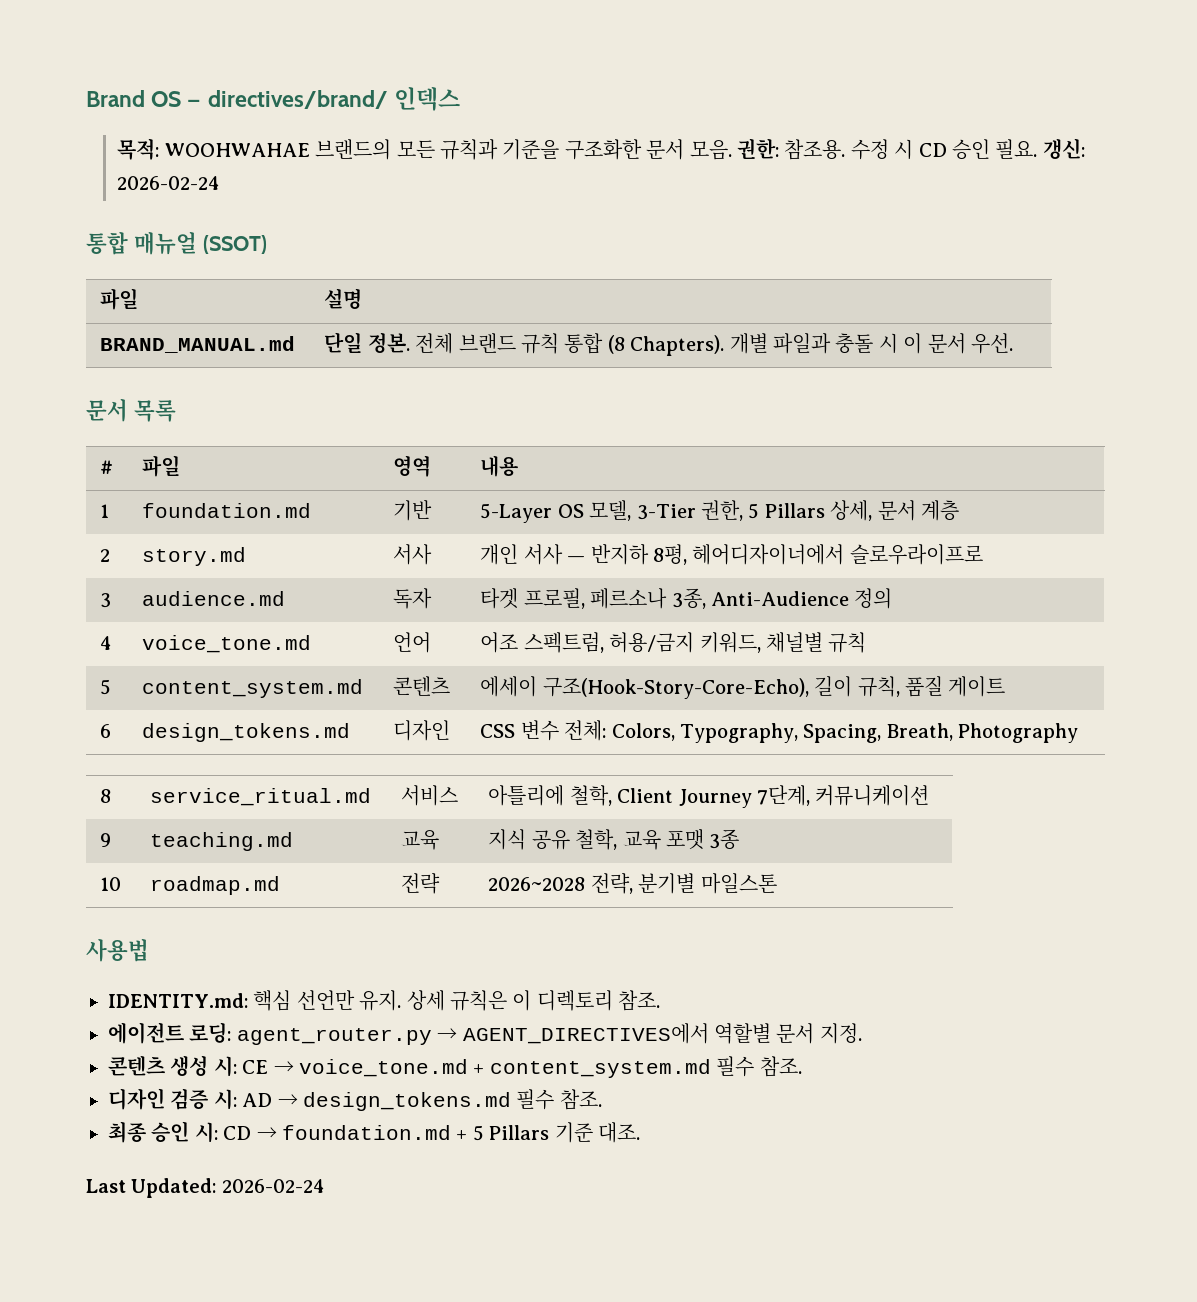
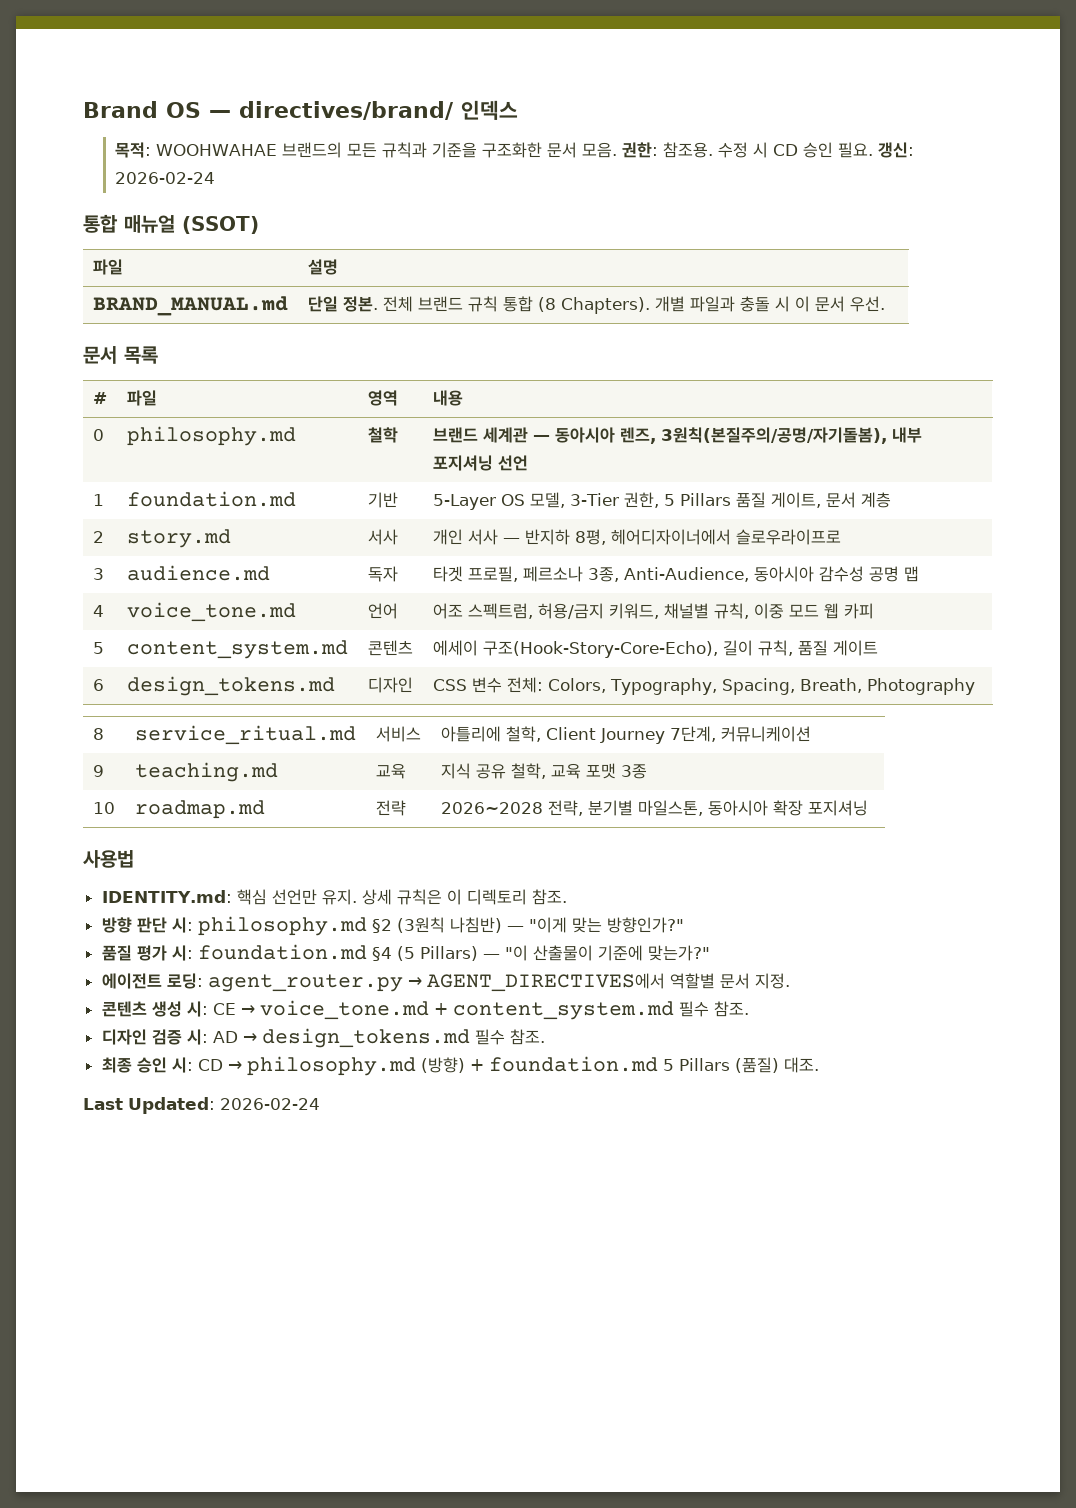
+ 0 | philosophy.md | 철학 | 브랜드 세계관 — 동아시아 렌즈, 3원칙(본질주의/공명/자기돌봄), 내부 포지셔닝 선언
- 1 | foundation.md | 기반 | 5-Layer OS 모델, 3-Tier 권한, 5 Pillars 상세, 문서 계층
+ 1 | foundation.md | 기반 | 5-Layer OS 모델, 3-Tier 권한, 5 Pillars 품질 게이트, 문서 계층
- 3 | audience.md | 독자 | 타겟 프로필, 페르소나 3종, Anti-Audience 정의
+ 3 | audience.md | 독자 | 타겟 프로필, 페르소나 3종, Anti-Audience, 동아시아 감수성 공명 맵
- 4 | voice_tone.md | 언어 | 어조 스펙트럼, 허용/금지 키워드, 채널별 규칙
+ 4 | voice_tone.md | 언어 | 어조 스펙트럼, 허용/금지 키워드, 채널별 규칙, 이중 모드 웹 카피
- 10 | roadmap.md | 전략 | 2026~2028 전략, 분기별 마일스톤
+ 10 | roadmap.md | 전략 | 2026~2028 전략, 분기별 마일스톤, 동아시아 확장 포지셔닝
+ 방향 판단 시: philosophy.md §2 (3원칙 나침반) — "이게 맞는 방향인가?"
+ 품질 평가 시: foundation.md §4 (5 Pillars) — "이 산출물이 기준에 맞는가?"
- 최종 승인 시: CD → foundation.md + 5 Pillars 기준 대조.
+ 최종 승인 시: CD → philosophy.md (방향) + foundation.md 5 Pillars (품질) 대조.

